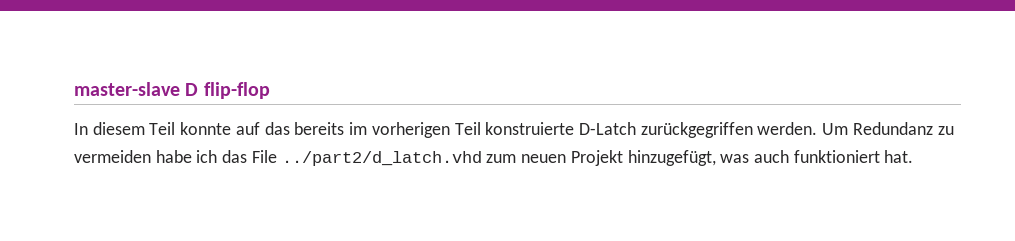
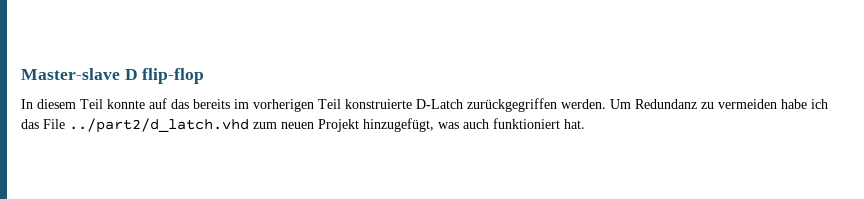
- master-slave D flip-flop
+ Master-slave D flip-flop

